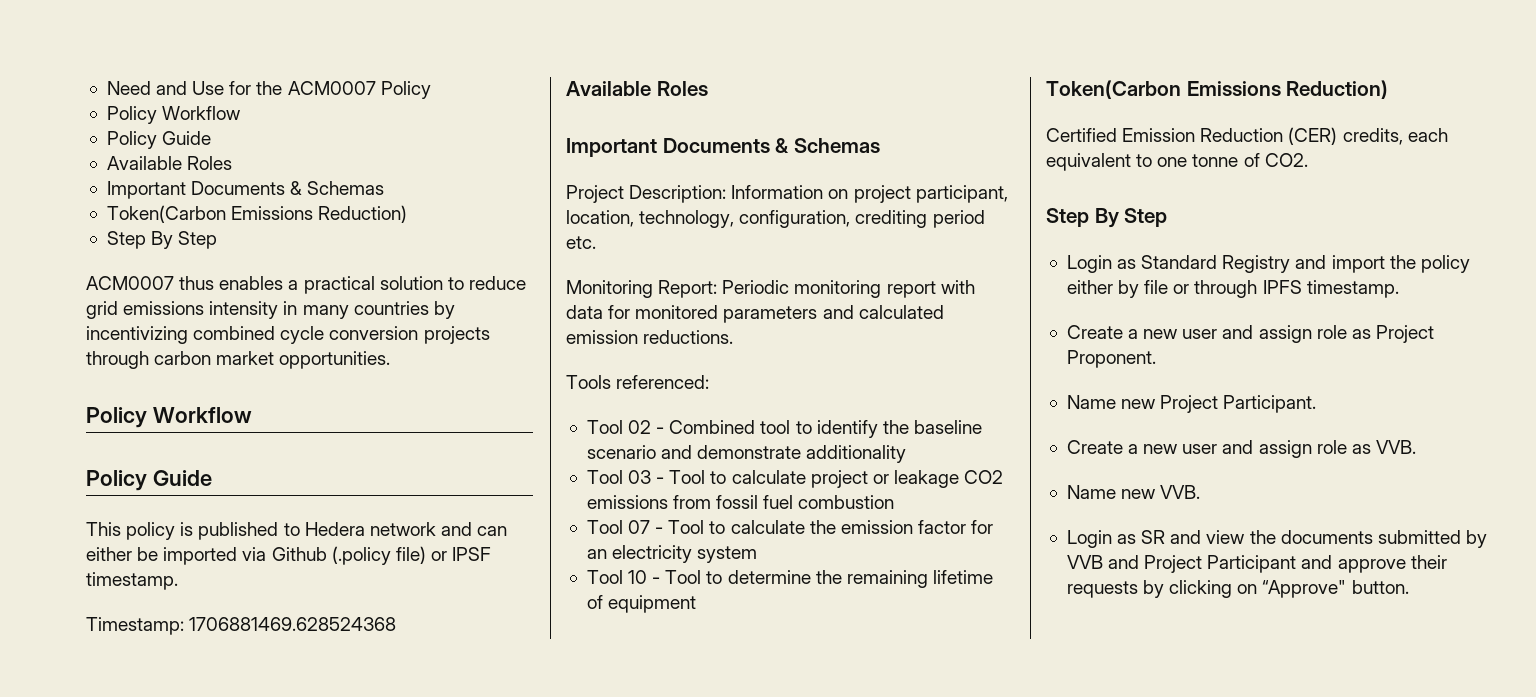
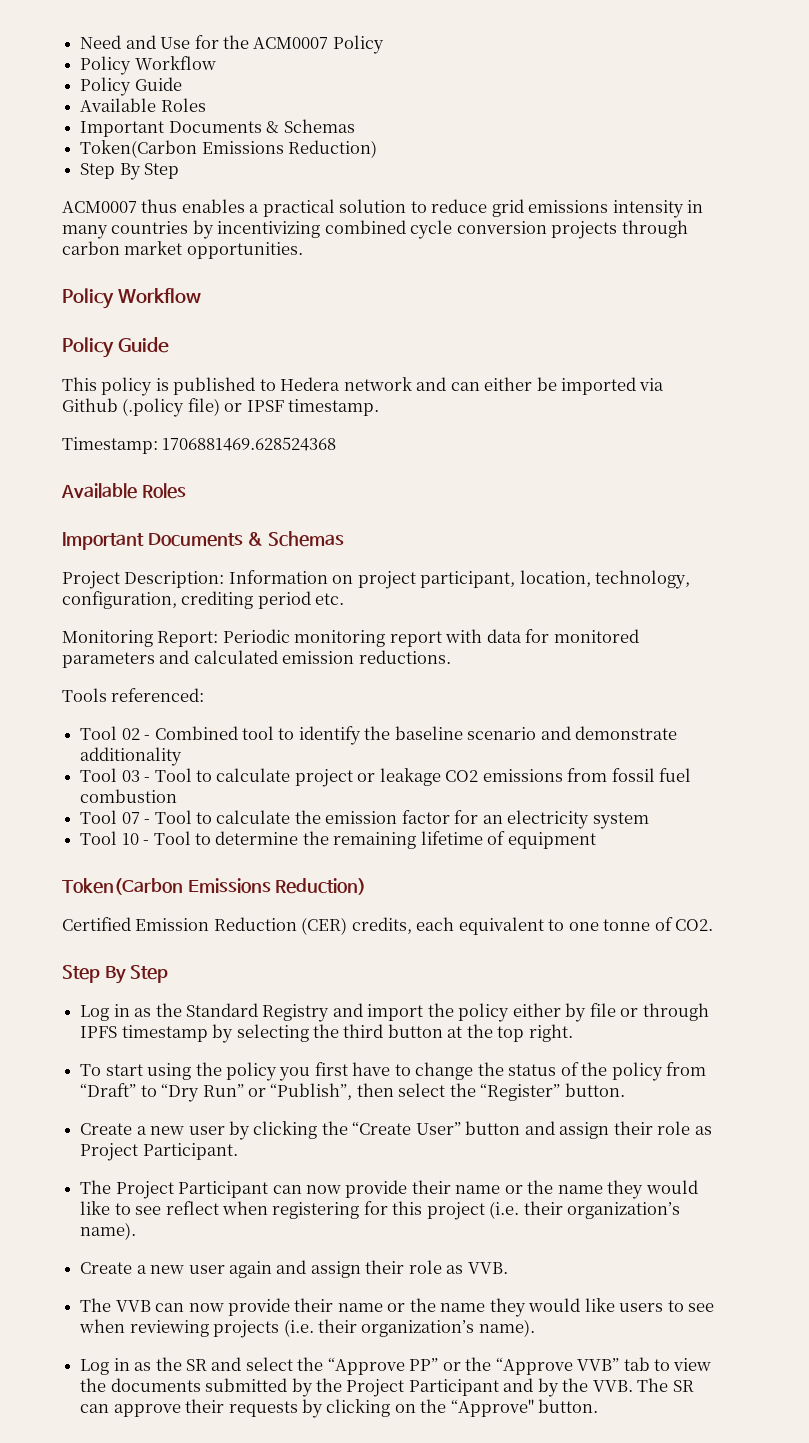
- Login as Standard Registry and import the policy either by file or through IPFS timestamp.
- Create a new user and assign role as Project Proponent.
- Name new Project Participant.
- Сreate a new user and assign role as VVB.
+ Log in as the Standard Registry and import the policy either by file or through IPFS timestamp by selecting the third button at the top right.
+ To start using the policy you first have to change the status of the policy from “Draft” to “Dry Run” or “Publish”, then select the “Register” button.
+ Create a new user by clicking the “Create User” button and assign their role as Project Participant.
+ The Project Participant can now provide their name or the name they would like to see reflect when registering for this project (i.e. their organization’s name).
+ Сreate a new user again and assign their role as VVB.
- Name new VVB.
- Login as SR and view the documents submitted by VVB and Project Participant and approve their requests by clicking on “Approve" button.
+ The VVB can now provide their name or the name they would like users to see when reviewing projects (i.e. their organization’s name).
+ Log in as the SR and select the “Approve PP” or the “Approve VVB” tab to view the documents submitted by the Project Participant and by the VVB. The SR can approve their requests by clicking on the “Approve" button.

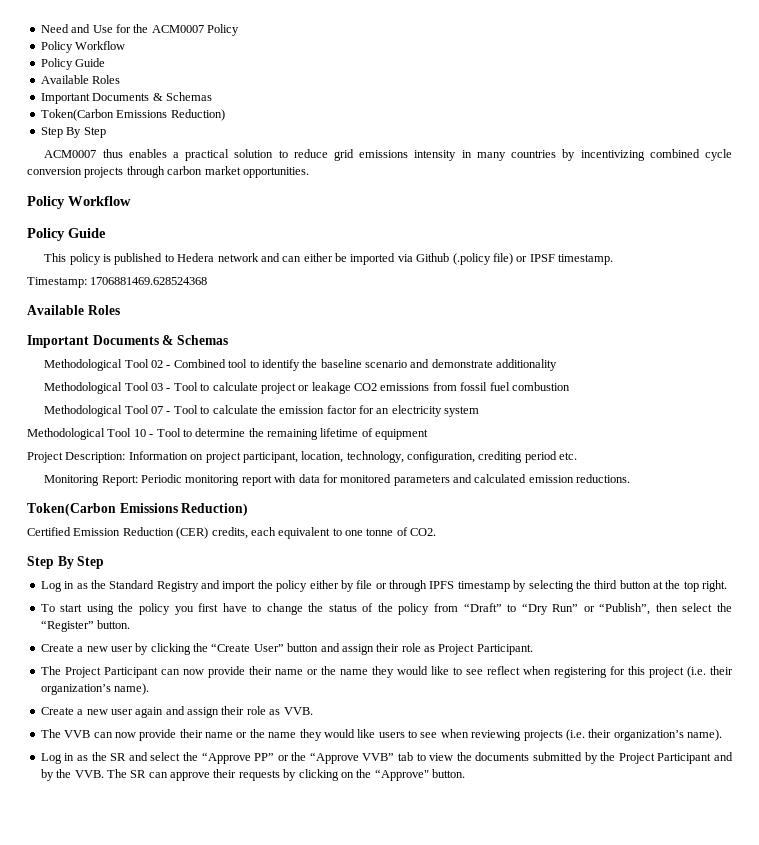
+ Methodological Tool 02 - Combined tool to identify the baseline scenario and demonstrate additionality
+ Methodological Tool 03 - Tool to calculate project or leakage CO2 emissions from fossil fuel combustion
+ Methodological Tool 07 - Tool to calculate the emission factor for an electricity system
+ Methodological Tool 10 - Tool to determine the remaining lifetime of equipment
- Tools referenced:
- Tool 02 - Combined tool to identify the baseline scenario and demonstrate additionality
- Tool 03 - Tool to calculate project or leakage CO2 emissions from fossil fuel combustion
- Tool 07 - Tool to calculate the emission factor for an electricity system
- Tool 10 - Tool to determine the remaining lifetime of equipment

